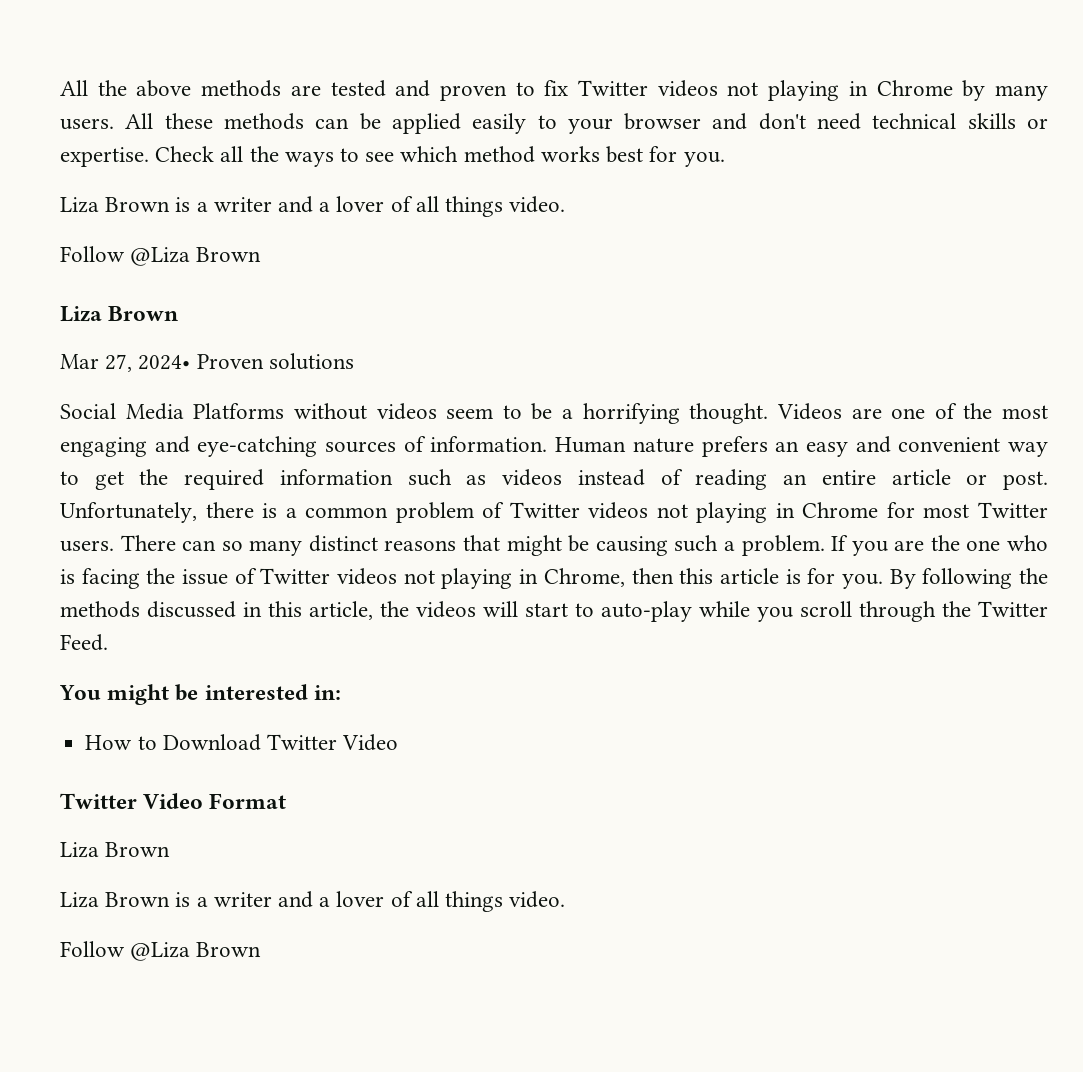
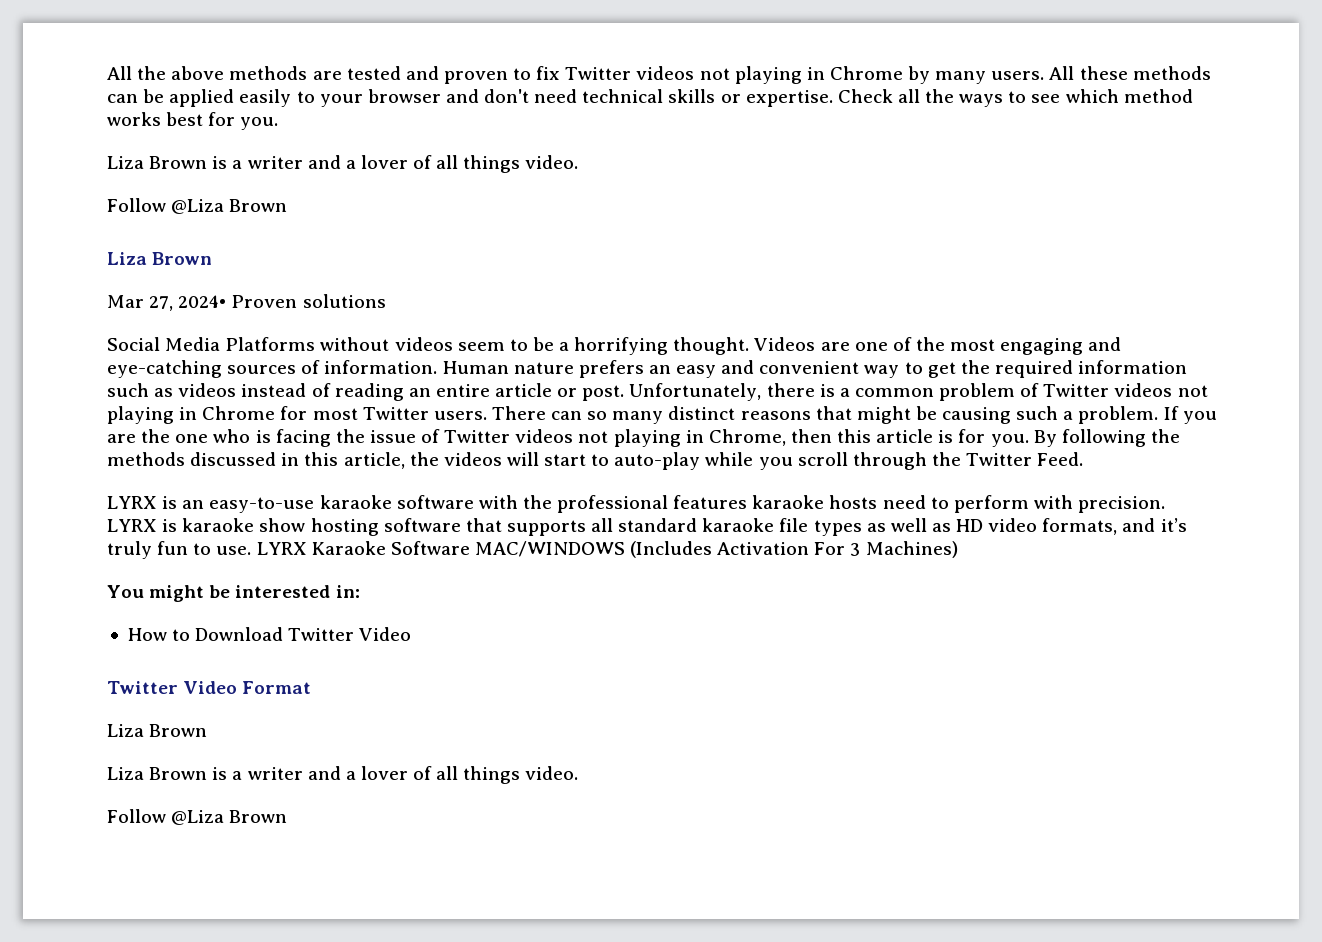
+ LYRX is an easy-to-use karaoke software with the professional features karaoke hosts need to perform with precision. LYRX is karaoke show hosting software that supports all standard karaoke file types as well as HD video formats, and it’s truly fun to use. LYRX Karaoke Software MAC/WINDOWS (Includes Activation For 3 Machines)

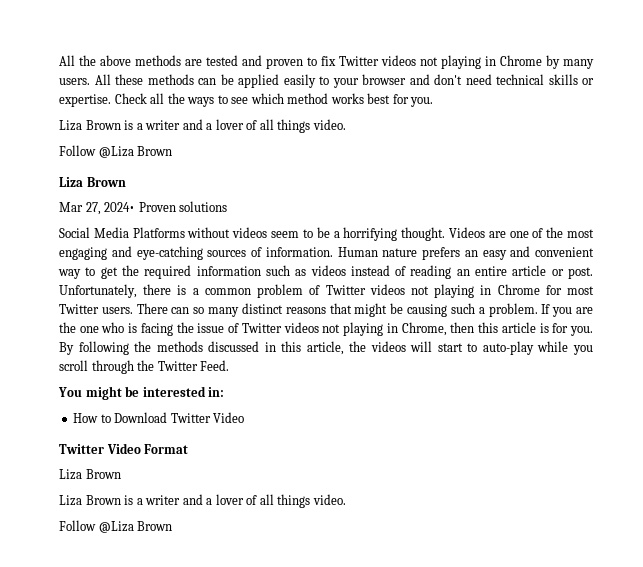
- LYRX is an easy-to-use karaoke software with the professional features karaoke hosts need to perform with precision. LYRX is karaoke show hosting software that supports all standard karaoke file types as well as HD video formats, and it’s truly fun to use. LYRX Karaoke Software MAC/WINDOWS (Includes Activation For 3 Machines)

